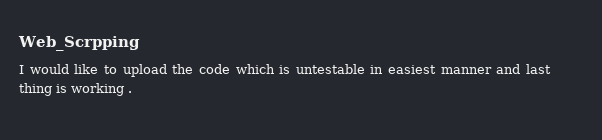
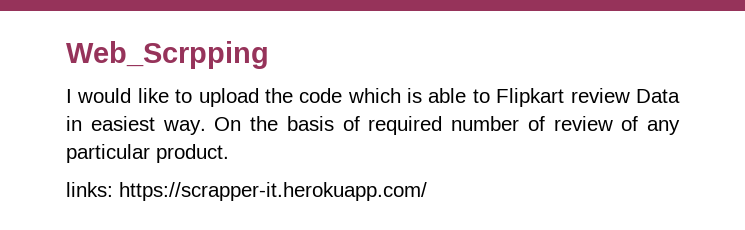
- I would like to upload the code which is untestable in easiest manner and last thing is working .
+ I would like to upload the code which is able to Flipkart review Data in easiest way. On the basis of required number of review of any particular product.
+ links: https://scrapper-it.herokuapp.com/

